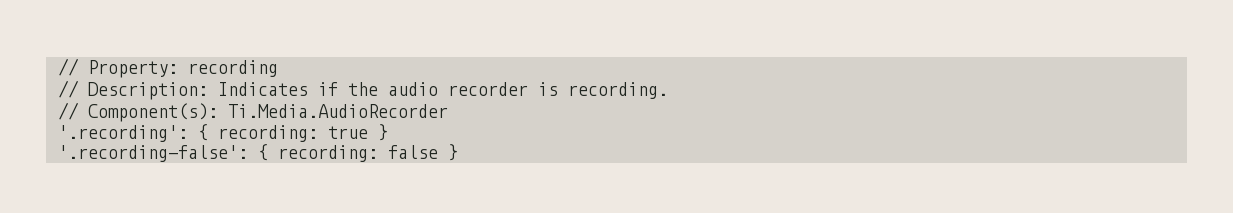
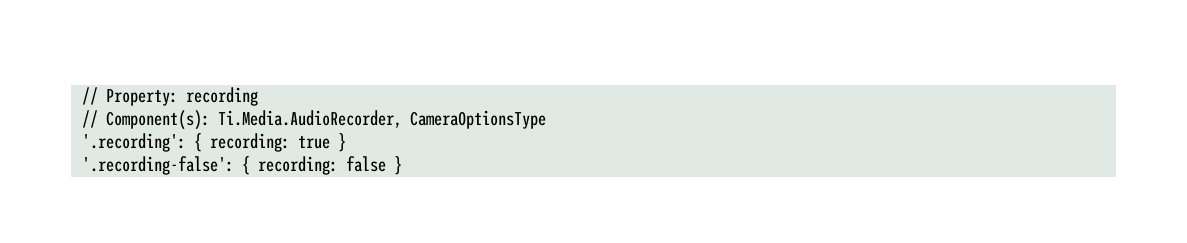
- // Description: Indicates if the audio recorder is recording.
- // Component(s): Ti.Media.AudioRecorder
+ // Component(s): Ti.Media.AudioRecorder, CameraOptionsType

